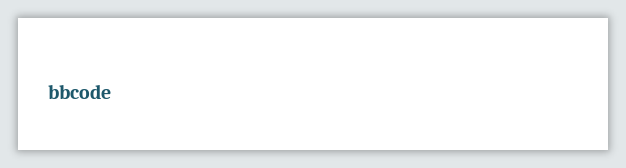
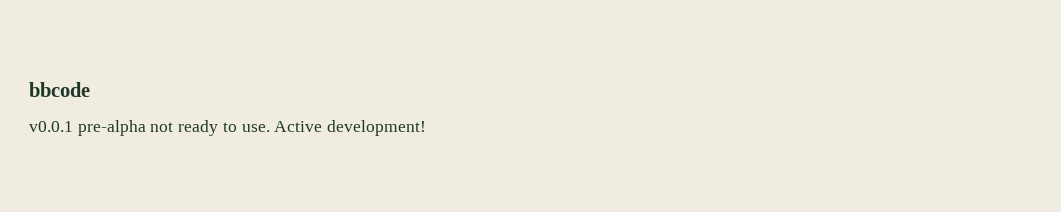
+ v0.0.1 pre-alpha not ready to use. Active development!

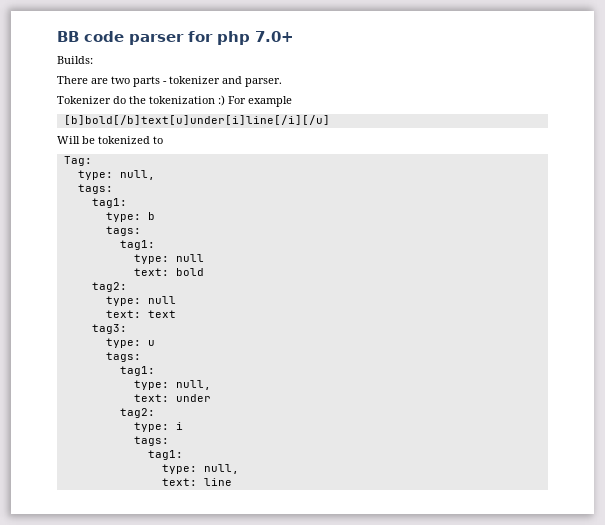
- bbcode
- v0.0.1 pre-alpha not ready to use. Active development!
+ BB code parser for php 7.0+
+ Builds:
+ There are two parts - tokenizer and parser.
+ Tokenizer do the tokenization :) For example
+ [b]bold[/b]text[u]under[i]line[/i][/u]
+ Will be tokenized to
+ Tag:
+ type: null,
+ tags:
+ tag1:
+ type: b
+ tags:
+ tag1:
+ type: null
+ text: bold
+ tag2:
+ type: null
+ text: text
+ tag3:
+ type: u
+ tags:
+ tag1:
+ type: null,
+ text: under
+ tag2:
+ type: i
+ tags:
+ tag1:
+ type: null,
+ text: line

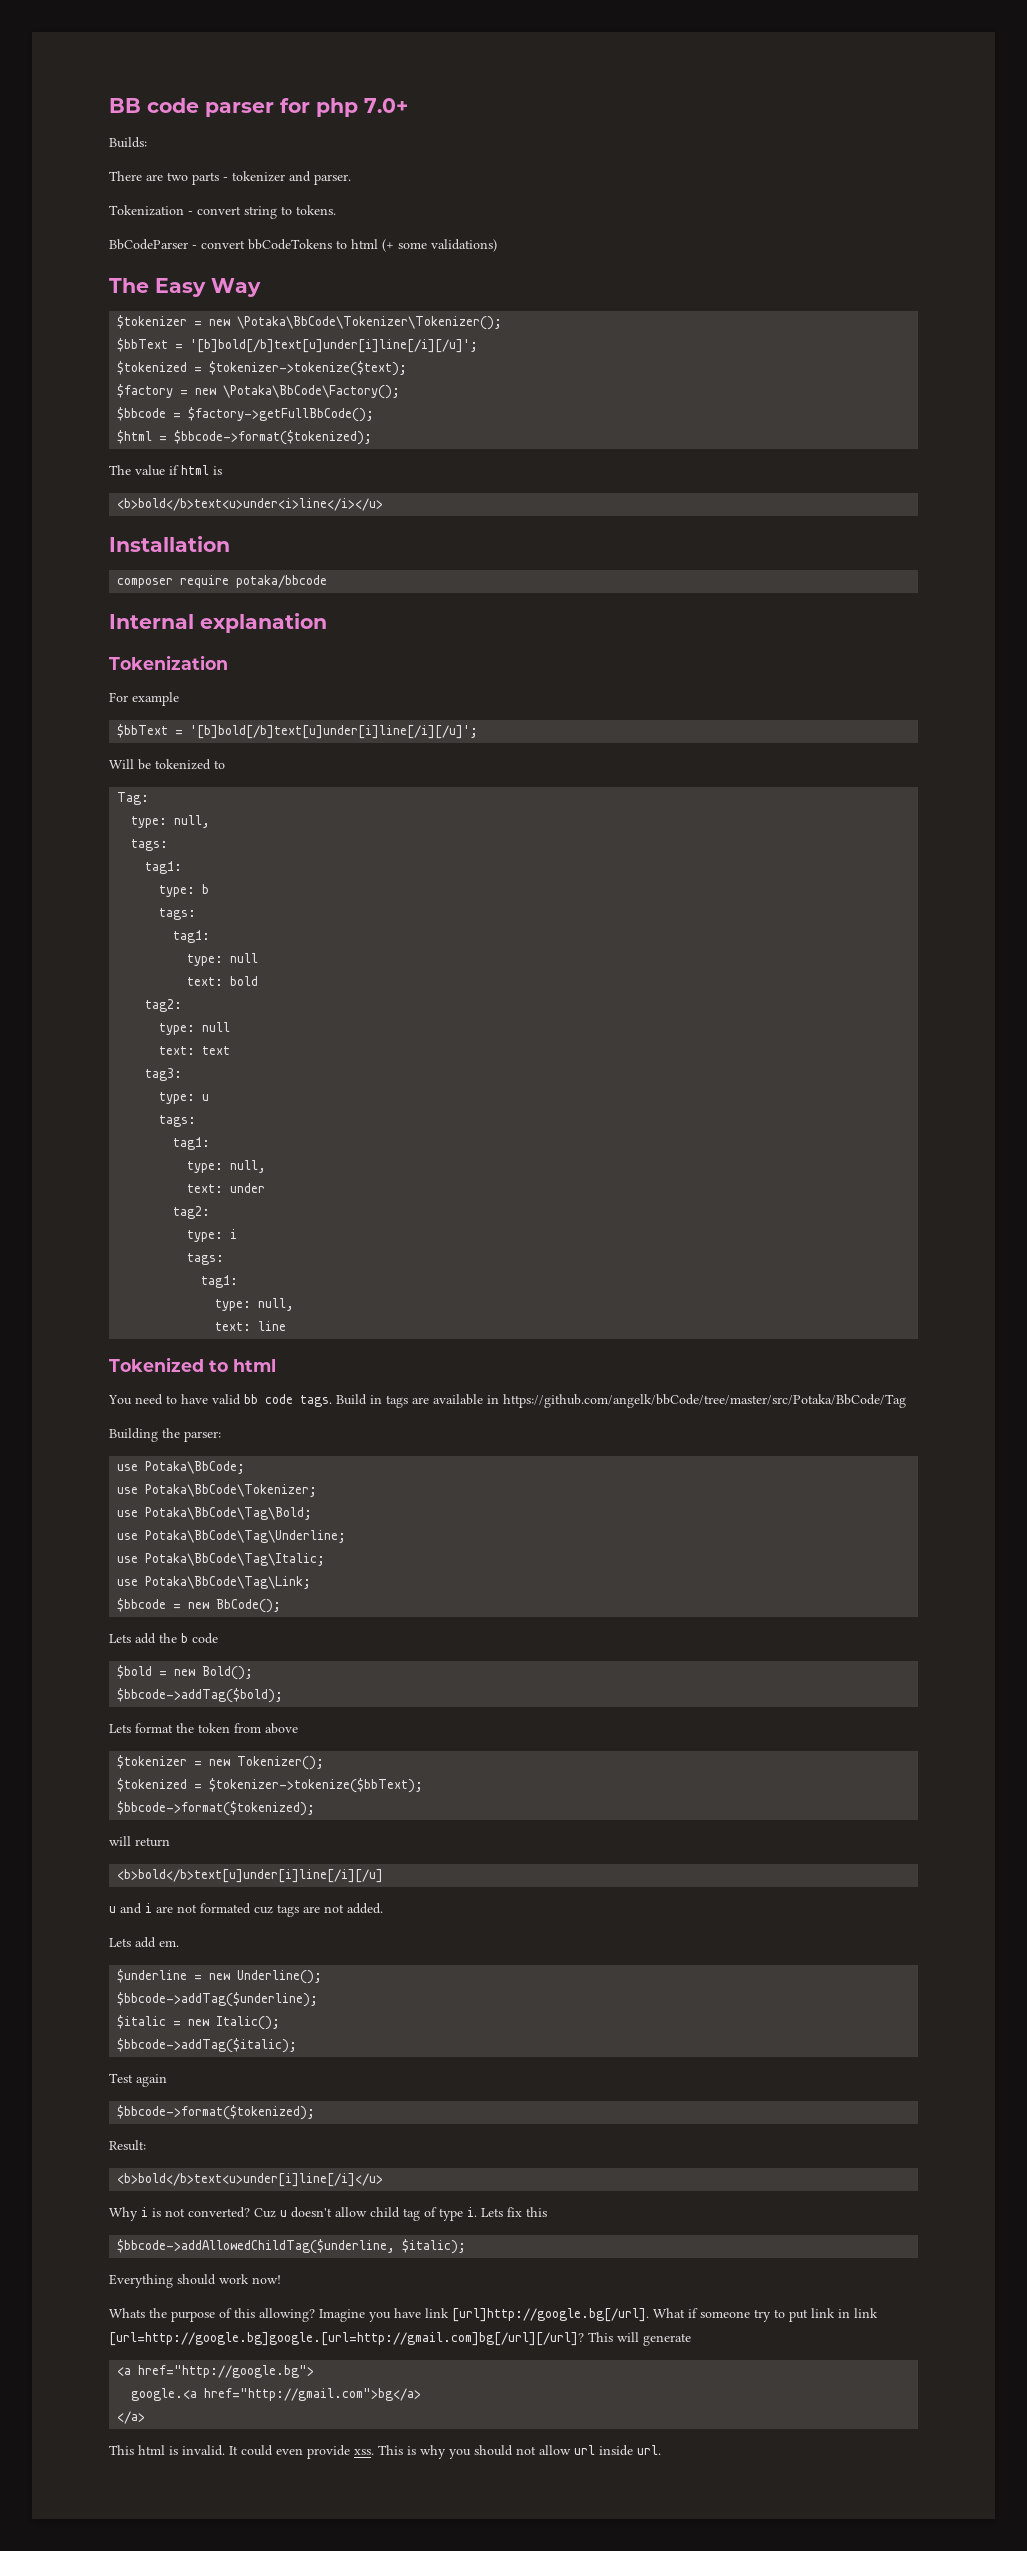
- Tokenizer do the tokenization :) For example
- [b]bold[/b]text[u]under[i]line[/i][/u]
+ Tokenization - convert string to tokens.
+ BbCodeParser - convert bbCodeTokens to html (+ some validations)
+ The Easy Way
+ $tokenizer = new \Potaka\BbCode\Tokenizer\Tokenizer();
+ $bbText = '[b]bold[/b]text[u]under[i]line[/i][/u]';
+ $tokenized = $tokenizer->tokenize($text);
+ $factory = new \Potaka\BbCode\Factory();
+ $bbcode = $factory->getFullBbCode();
+ $html = $bbcode->format($tokenized);
+ The value if html is
+ <b>bold</b>text<u>under<i>line</i></u>
+ Installation
+ composer require potaka/bbcode
+ Internal explanation
+ Tokenization
+ For example
+ $bbText = '[b]bold[/b]text[u]under[i]line[/i][/u]';
+ Tokenized to html
+ You need to have valid bb code tags. Build in tags are available in https://github.com/angelk/bbCode/tree/master/src/Potaka/BbCode/Tag
+ Building the parser:
+ use Potaka\BbCode;
+ use Potaka\BbCode\Tokenizer;
+ use Potaka\BbCode\Tag\Bold;
+ use Potaka\BbCode\Tag\Underline;
+ use Potaka\BbCode\Tag\Italic;
+ use Potaka\BbCode\Tag\Link;
+ $bbcode = new BbCode();
+ Lets add the b code
+ $bold = new Bold();
+ $bbcode->addTag($bold);
+ Lets format the token from above
+ $tokenizer = new Tokenizer();
+ $tokenized = $tokenizer->tokenize($bbText);
+ $bbcode->format($tokenized);
+ will return
+ <b>bold</b>text[u]under[i]line[/i][/u]
+ u and i are not formated cuz tags are not added.
+ Lets add em.
+ $underline = new Underline();
+ $bbcode->addTag($underline);
+ $italic = new Italic();
+ $bbcode->addTag($italic);
+ Test again
+ $bbcode->format($tokenized);
+ Result:
+ <b>bold</b>text<u>under[i]line[/i]</u>
+ Why i is not converted? Cuz u doesn't allow child tag of type i. Lets fix this
+ $bbcode->addAllowedChildTag($underline, $italic);
+ Everything should work now!
+ Whats the purpose of this allowing? Imagine you have link [url]http://google.bg[/url]. What if someone try to put link in link [url=http://google.bg]google.[url=http://gmail.com]bg[/url][/url]? This will generate
+ <a href="http://google.bg">
+ google.<a href="http://gmail.com">bg</a>
+ </a>
+ This html is invalid. It could even provide xss. This is why you should not allow url inside url.

